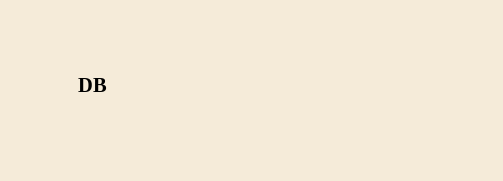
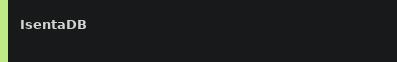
- DB
+ IsentaDB

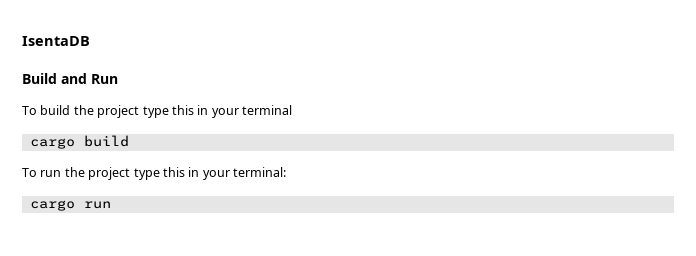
+ Build and Run
+ To build the project type this in your terminal
+ cargo build
+ To run the project type this in your terminal:
+ cargo run

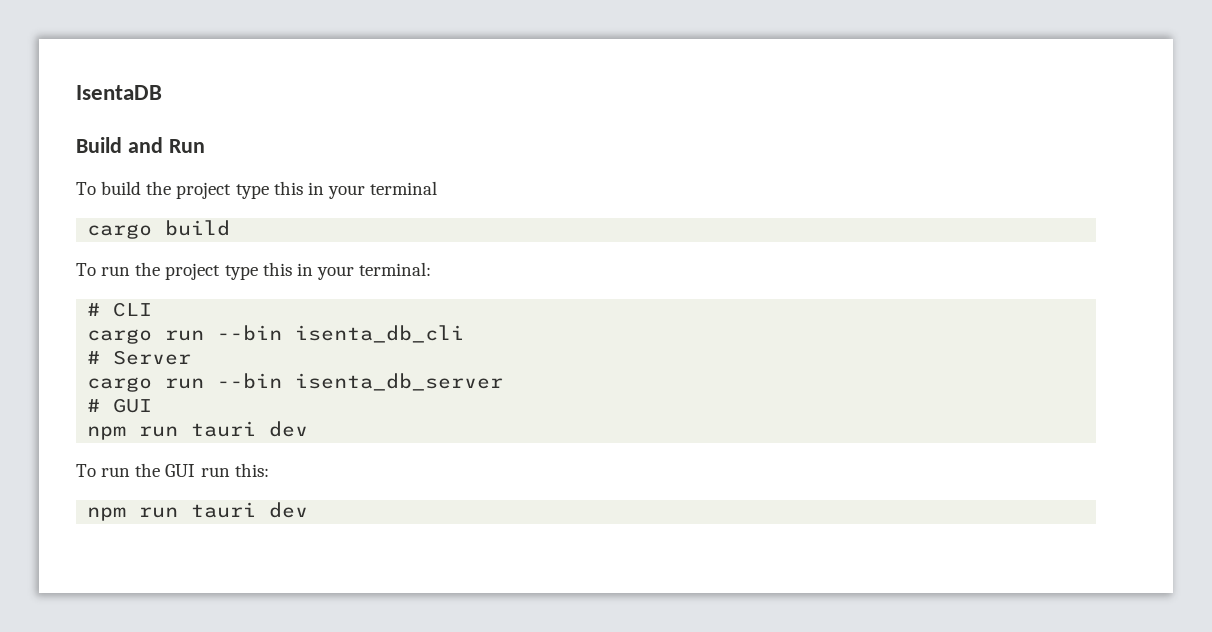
- cargo run
+ # CLI
+ cargo run --bin isenta_db_cli
+ # Server
+ cargo run --bin isenta_db_server
+ # GUI
+ npm run tauri dev
+ To run the GUI run this:
+ npm run tauri dev

